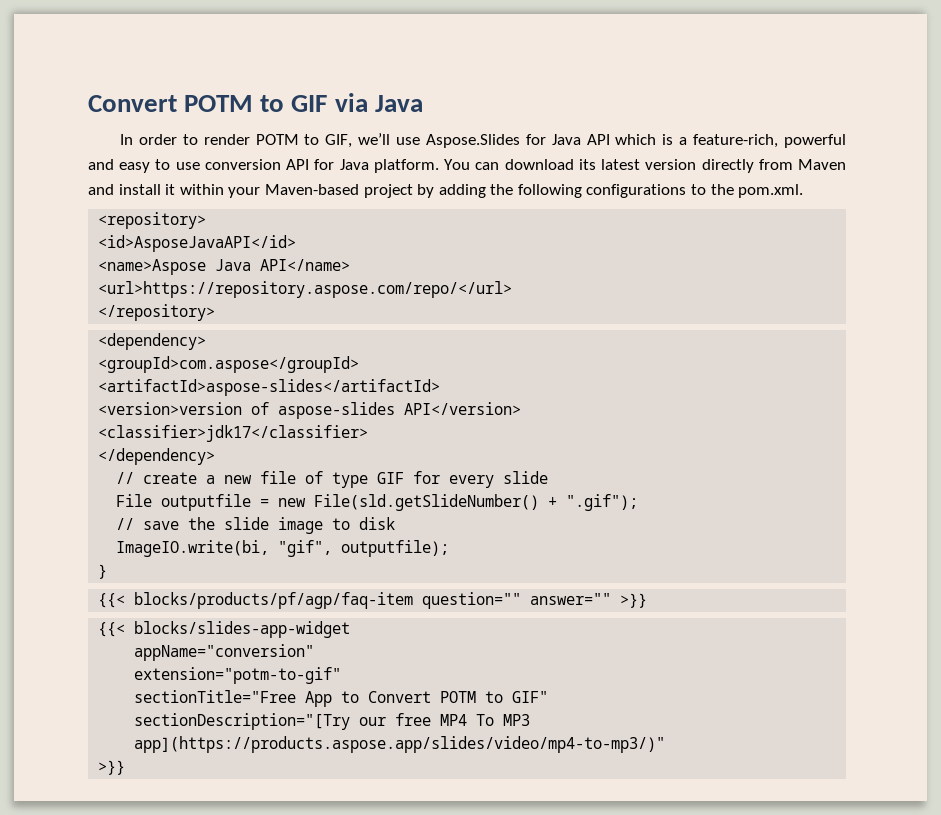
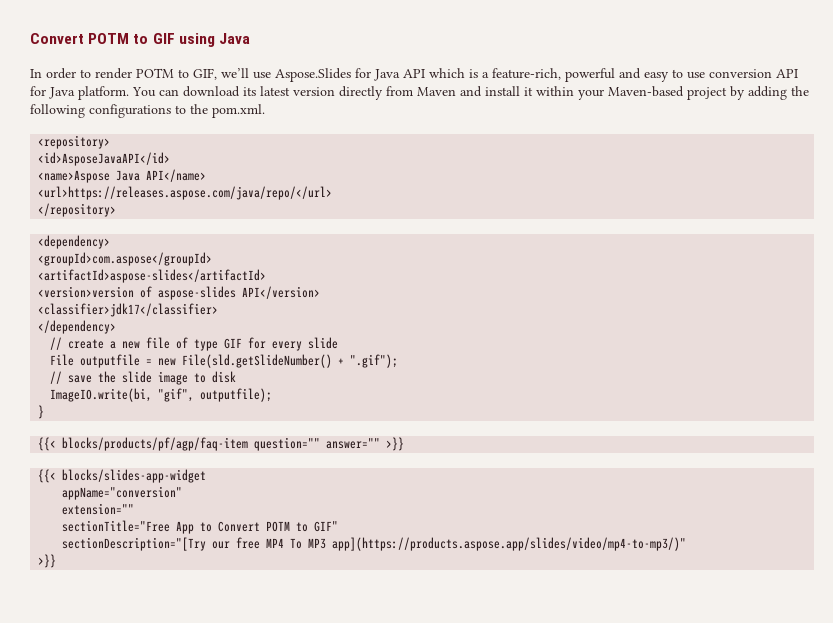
- Convert POTM to GIF via Java
+ Convert POTM to GIF using Java
- <url>https://repository.aspose.com/repo/</url>
+ <url>https://releases.aspose.com/java/repo/</url>
- extension="potm-to-gif"
+ extension=""

